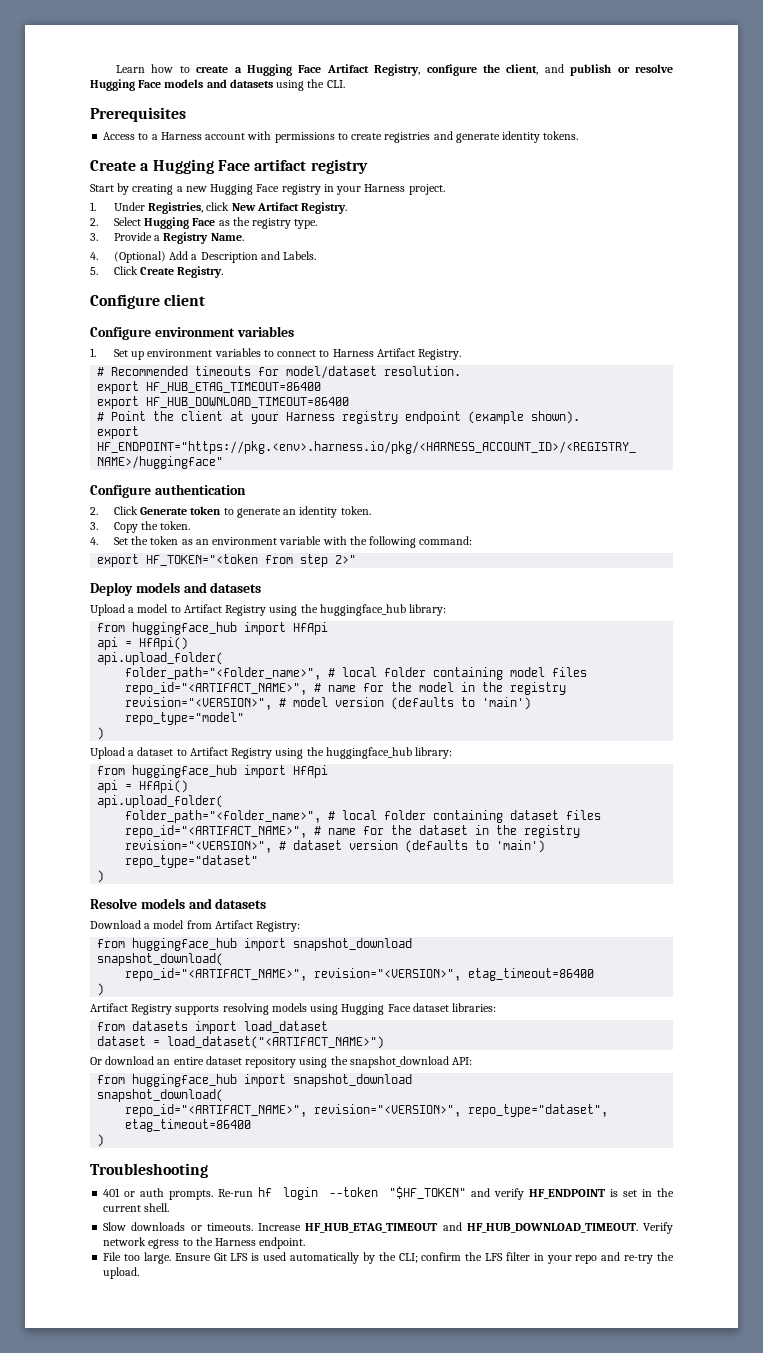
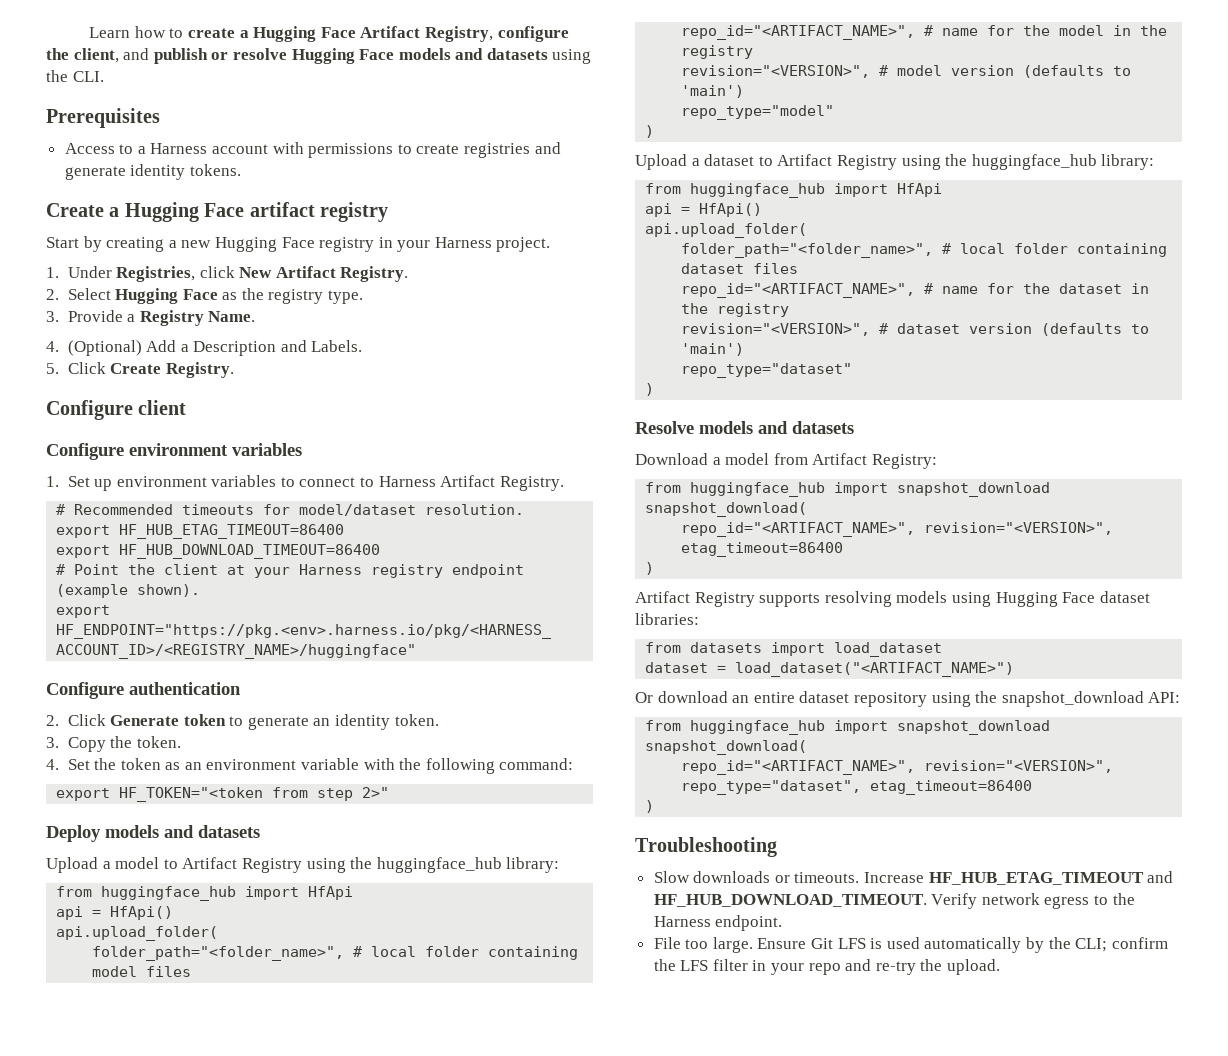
- 401 or auth prompts. Re-run hf login --token "$HF_TOKEN" and verify HF_ENDPOINT is set in the current shell.

